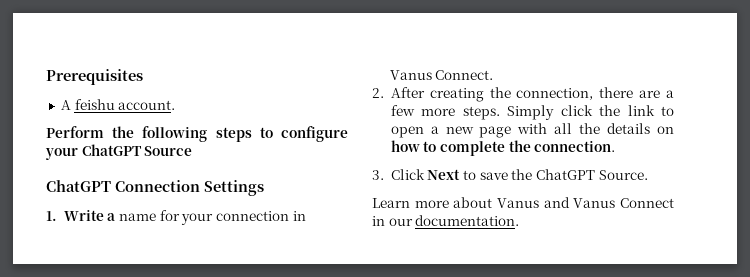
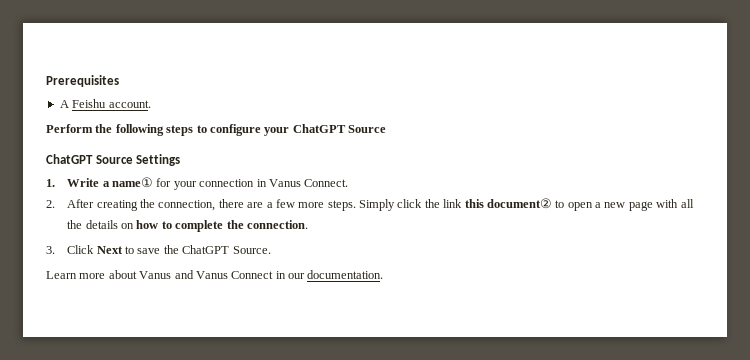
- A feishu account.
+ A Feishu account.
- ChatGPT Connection Settings
+ ChatGPT Source Settings
- 1. Write a name for your connection in Vanus Connect.
+ 1. Write a name① for your connection in Vanus Connect.
- Simply click the link to open a new page with all the details on how to complete the connection.
+ Simply click the link this document② to open a new page with all the details on how to complete the connection.

